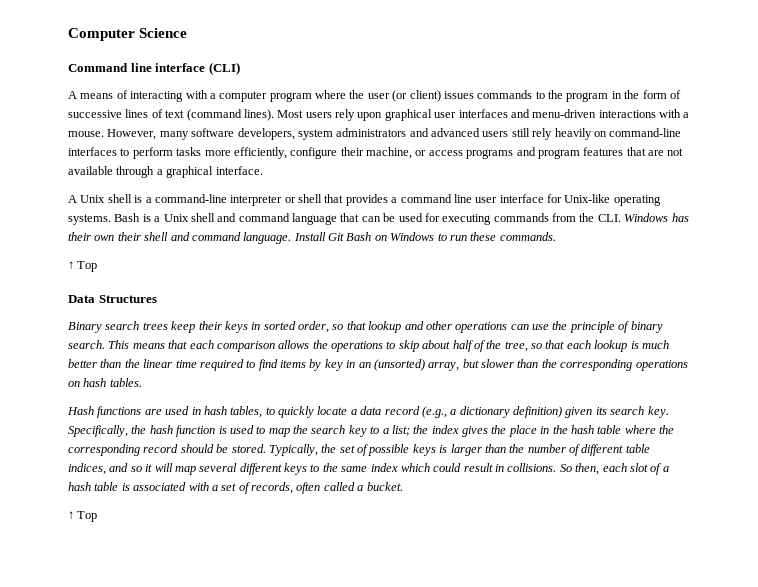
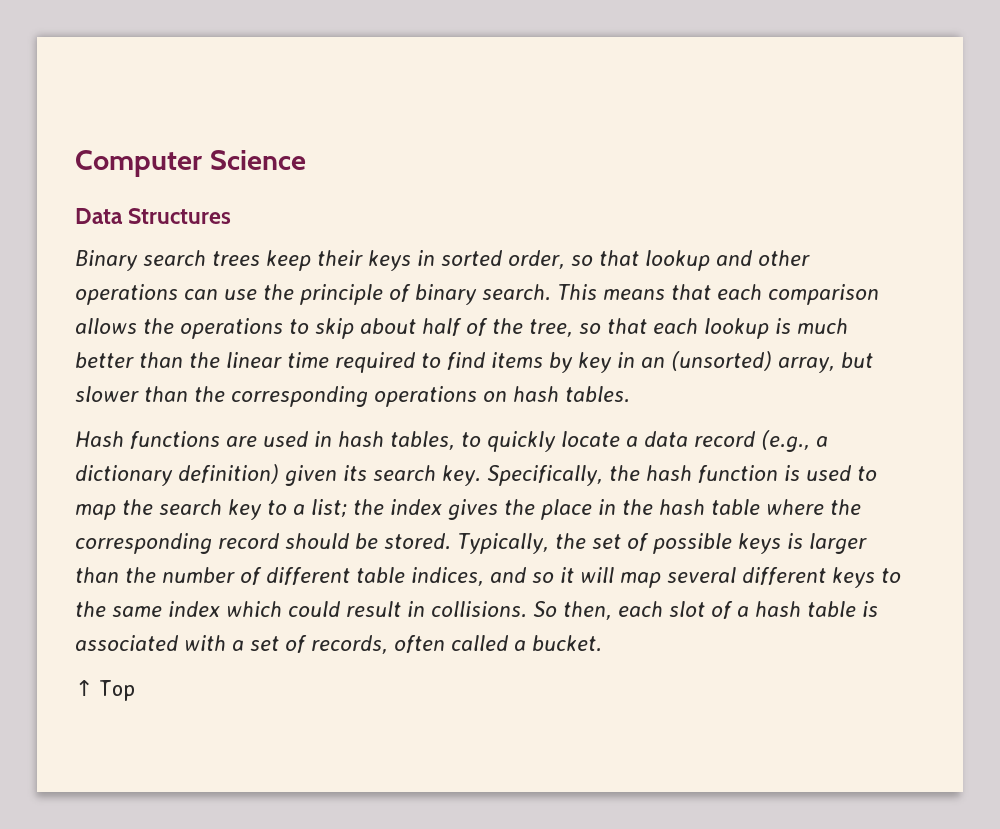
- Command line interface (CLI)
- A means of interacting with a computer program where the user (or client) issues commands to the program in the form of successive lines of text (command lines). Most users rely upon graphical user interfaces and menu-driven interactions with a mouse. However, many software developers, system administrators and advanced users still rely heavily on command-line interfaces to perform tasks more efficiently, configure their machine, or access programs and program features that are not available through a graphical interface.
- A Unix shell is a command-line interpreter or shell that provides a command line user interface for Unix-like operating systems. Bash is a Unix shell and command language that can be used for executing commands from the CLI. Windows has their own their shell and command language. Install Git Bash on Windows to run these commands.
- ↑ Top

